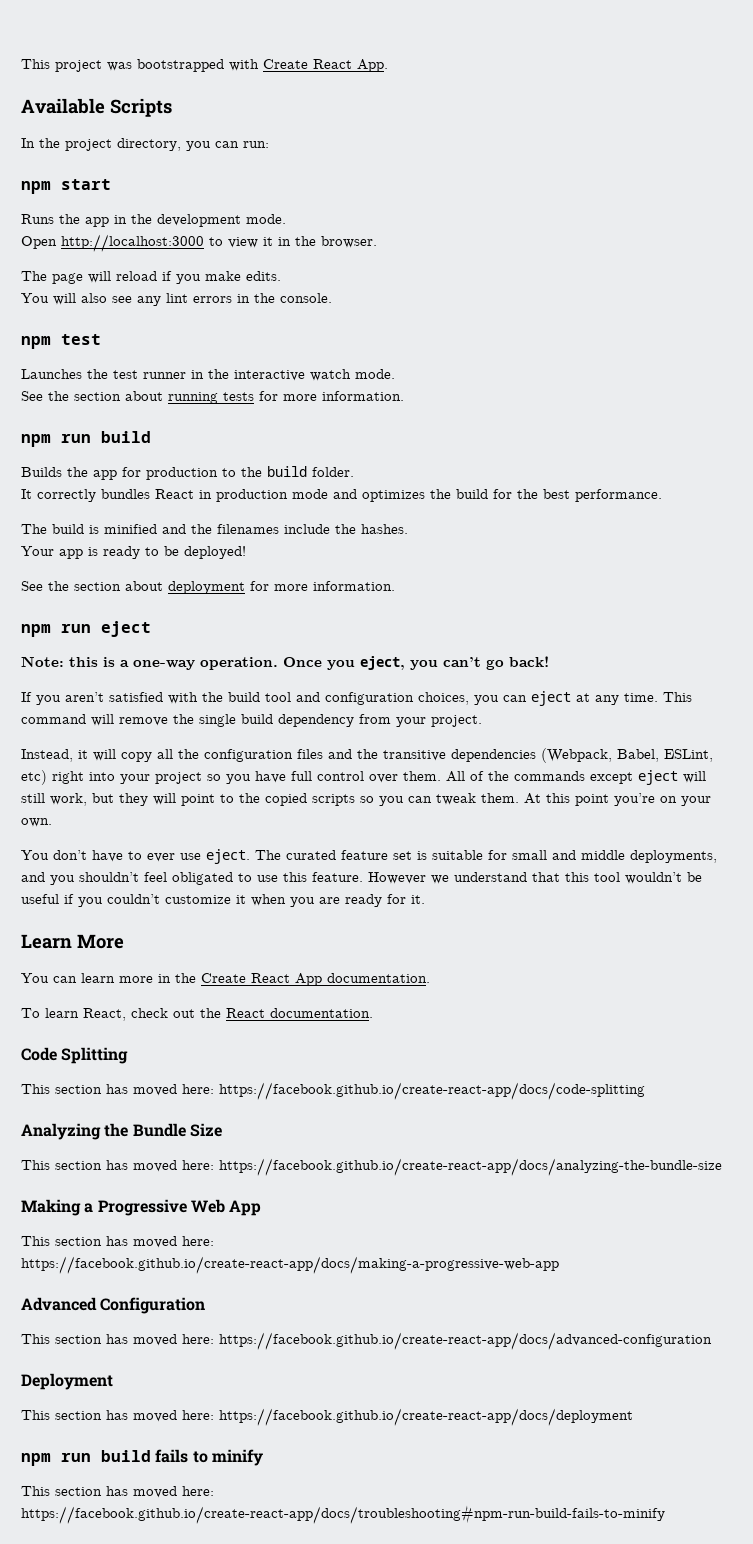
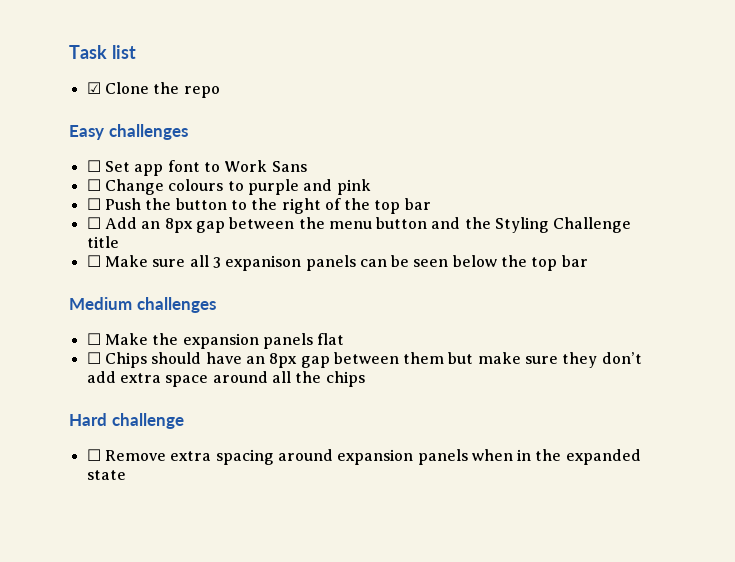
- This project was bootstrapped with Create React App.
- Available Scripts
- In the project directory, you can run:
- npm start
- Runs the app in the development mode.
- Open http://localhost:3000 to view it in the browser.
- The page will reload if you make edits.
- You will also see any lint errors in the console.
- npm test
- Launches the test runner in the interactive watch mode.
- See the section about running tests for more information.
- npm run build
- Builds the app for production to the build folder.
- It correctly bundles React in production mode and optimizes the build for the best performance.
- The build is minified and the filenames include the hashes.
- Your app is ready to be deployed!
- See the section about deployment for more information.
- npm run eject
- Note: this is a one-way operation. Once you eject, you can’t go back!
- If you aren’t satisfied with the build tool and configuration choices, you can eject at any time. This command will remove the single build dependency from your project.
- Instead, it will copy all the configuration files and the transitive dependencies (Webpack, Babel, ESLint, etc) right into your project so you have full control over them. All of the commands except eject will still work, but they will point to the copied scripts so you can tweak them. At this point you’re on your own.
- You don’t have to ever use eject. The curated feature set is suitable for small and middle deployments, and you shouldn’t feel obligated to use this feature. However we understand that this tool wouldn’t be useful if you couldn’t customize it when you are ready for it.
- Learn More
- You can learn more in the Create React App documentation.
- To learn React, check out the React documentation.
- Code Splitting
- This section has moved here: https://facebook.github.io/create-react-app/docs/code-splitting
- Analyzing the Bundle Size
- This section has moved here: https://facebook.github.io/create-react-app/docs/analyzing-the-bundle-size
- Making a Progressive Web App
- This section has moved here: https://facebook.github.io/create-react-app/docs/making-a-progressive-web-app
- Advanced Configuration
- This section has moved here: https://facebook.github.io/create-react-app/docs/advanced-configuration
- Deployment
- This section has moved here: https://facebook.github.io/create-react-app/docs/deployment
- npm run build fails to minify
- This section has moved here: https://facebook.github.io/create-react-app/docs/troubleshooting#npm-run-build-fails-to-minify
+ Task list
+ ☑ Clone the repo
+ Easy challenges
+ ☐ Set app font to Work Sans
+ ☐ Change colours to purple and pink
+ ☐ Push the button to the right of the top bar
+ ☐ Add an 8px gap between the menu button and the Styling Challenge title
+ ☐ Make sure all 3 expanison panels can be seen below the top bar
+ Medium challenges
+ ☐ Make the expansion panels flat
+ ☐ Chips should have an 8px gap between them but make sure they don’t add extra space around all the chips
+ Hard challenge
+ ☐ Remove extra spacing around expansion panels when in the expanded state

